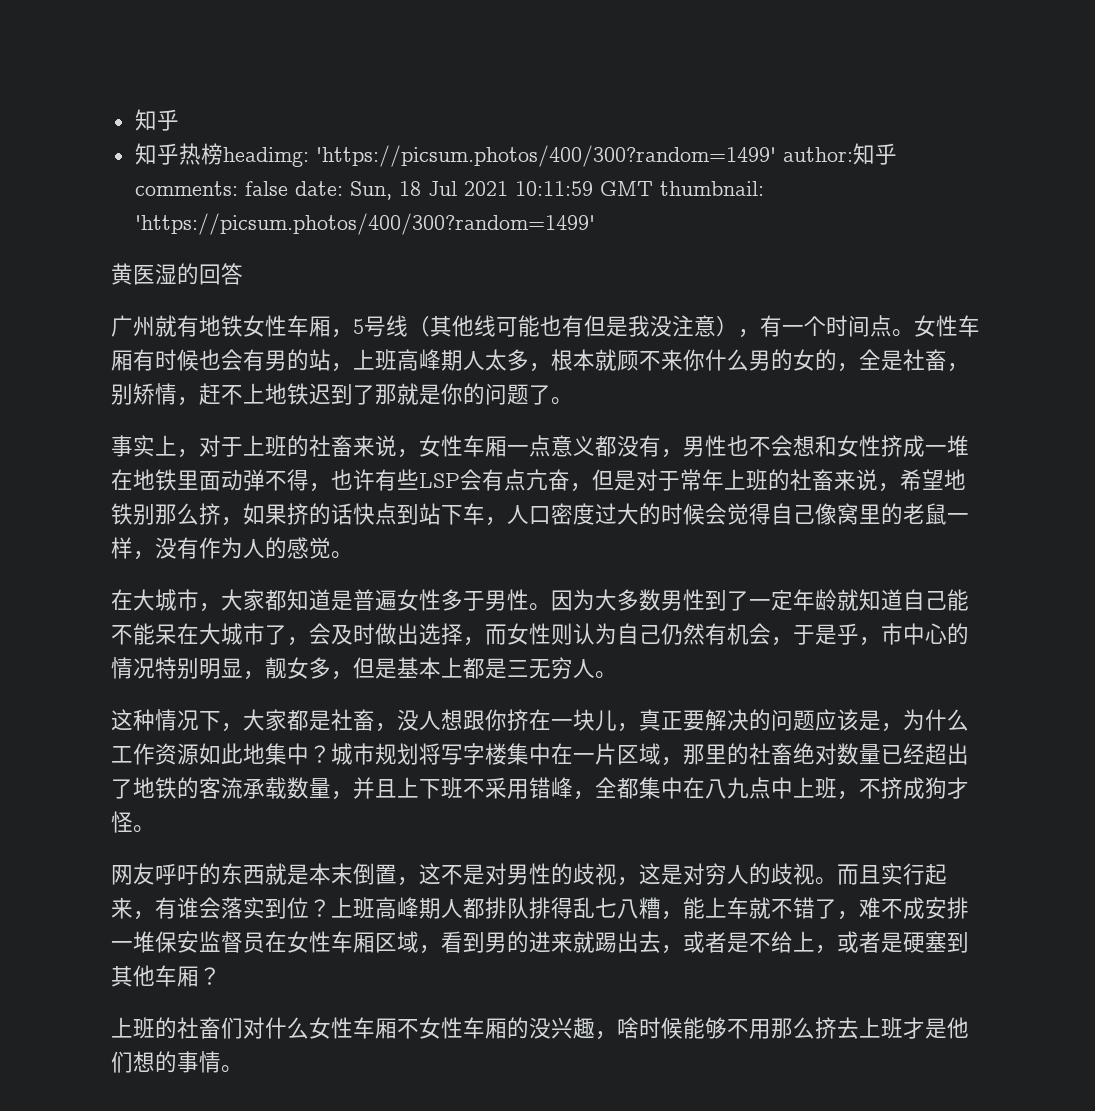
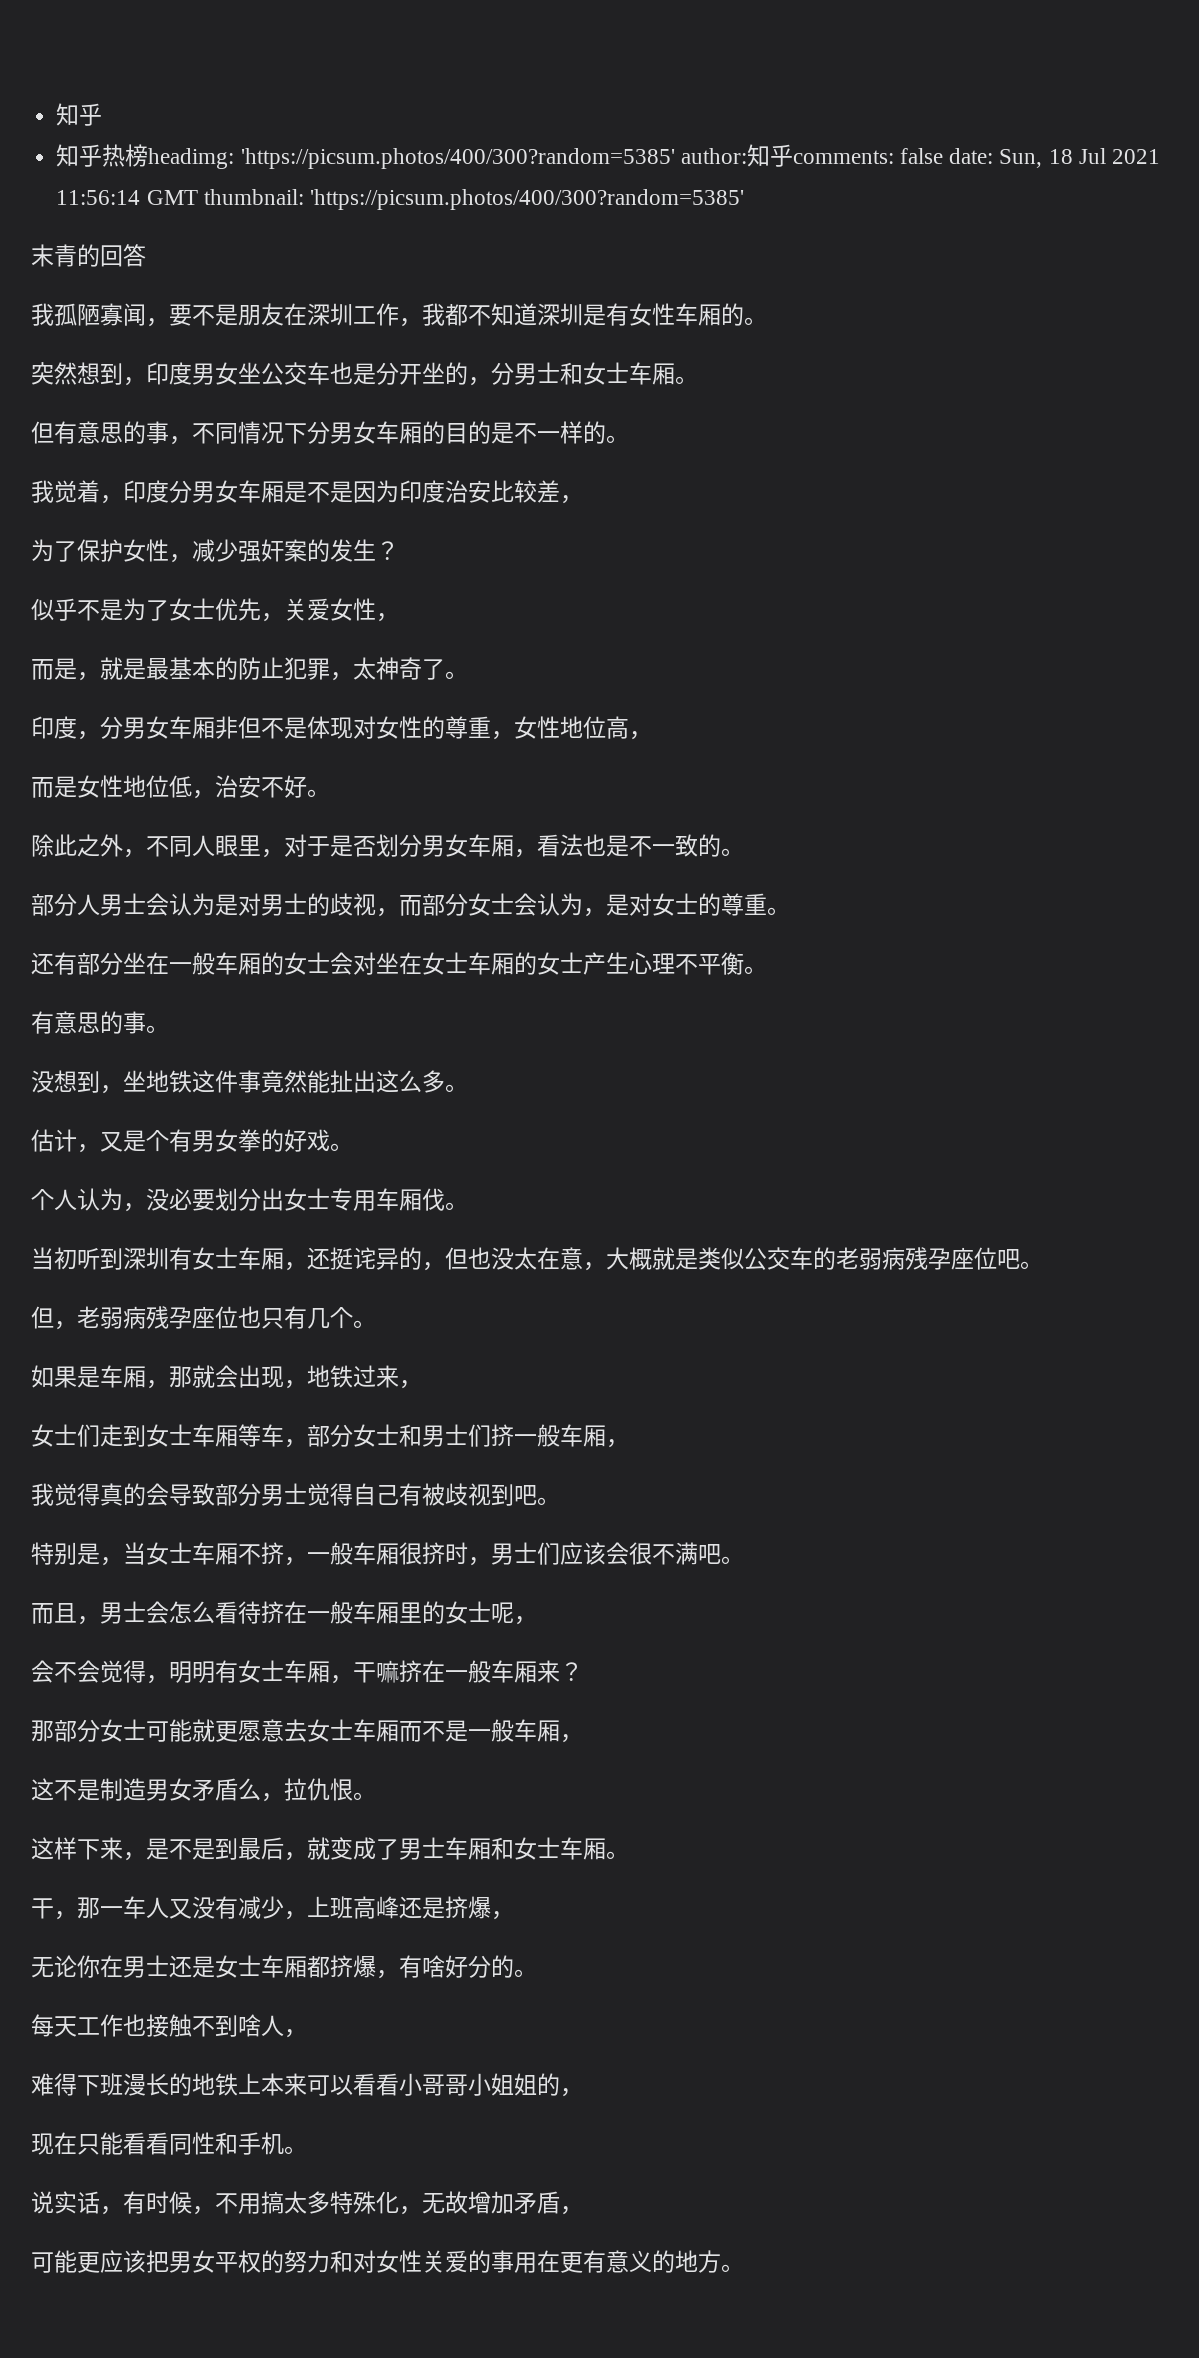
- 知乎热榜headimg: 'https://picsum.photos/400/300?random=1499' author:知乎comments: false date: Sun, 18 Jul 2021 10:11:59 GMT thumbnail: 'https://picsum.photos/400/300?random=1499'
- 黄医湿的回答
+ 知乎热榜headimg: 'https://picsum.photos/400/300?random=5385' author:知乎comments: false date: Sun, 18 Jul 2021 11:56:14 GMT thumbnail: 'https://picsum.photos/400/300?random=5385'
+ 末青的回答
- 广州就有地铁女性车厢，5号线（其他线可能也有但是我没注意），有一个时间点。女性车厢有时候也会有男的站，上班高峰期人太多，根本就顾不来你什么男的女的，全是社畜，别矫情，赶不上地铁迟到了那就是你的问题了。
- 事实上，对于上班的社畜来说，女性车厢一点意义都没有，男性也不会想和女性挤成一堆在地铁里面动弹不得，也许有些LSP会有点亢奋，但是对于常年上班的社畜来说，希望地铁别那么挤，如果挤的话快点到站下车，人口密度过大的时候会觉得自己像窝里的老鼠一样，没有作为人的感觉。
- 在大城市，大家都知道是普遍女性多于男性。因为大多数男性到了一定年龄就知道自己能不能呆在大城市了，会及时做出选择，而女性则认为自己仍然有机会，于是乎，市中心的情况特别明显，靓女多，但是基本上都是三无穷人。
- 这种情况下，大家都是社畜，没人想跟你挤在一块儿，真正要解决的问题应该是，为什么工作资源如此地集中？城市规划将写字楼集中在一片区域，那里的社畜绝对数量已经超出了地铁的客流承载数量，并且上下班不采用错峰，全都集中在八九点中上班，不挤成狗才怪。
- 网友呼吁的东西就是本末倒置，这不是对男性的歧视，这是对穷人的歧视。而且实行起来，有谁会落实到位？上班高峰期人都排队排得乱七八糟，能上车就不错了，难不成安排一堆保安监督员在女性车厢区域，看到男的进来就踢出去，或者是不给上，或者是硬塞到其他车厢？
- 上班的社畜们对什么女性车厢不女性车厢的没兴趣，啥时候能够不用那么挤去上班才是他们想的事情。
+ 我孤陋寡闻，要不是朋友在深圳工作，我都不知道深圳是有女性车厢的。
+ 突然想到，印度男女坐公交车也是分开坐的，分男士和女士车厢。
+ 但有意思的事，不同情况下分男女车厢的目的是不一样的。
+ 我觉着，印度分男女车厢是不是因为印度治安比较差，
+ 为了保护女性，减少强奸案的发生？
+ 似乎不是为了女士优先，关爱女性，
+ 而是，就是最基本的防止犯罪，太神奇了。
+ 印度，分男女车厢非但不是体现对女性的尊重，女性地位高，
+ 而是女性地位低，治安不好。
+ 除此之外，不同人眼里，对于是否划分男女车厢，看法也是不一致的。
+ 部分人男士会认为是对男士的歧视，而部分女士会认为，是对女士的尊重。
+ 还有部分坐在一般车厢的女士会对坐在女士车厢的女士产生心理不平衡。
+ 有意思的事。
+ 没想到，坐地铁这件事竟然能扯出这么多。
+ 估计，又是个有男女拳的好戏。
+ 个人认为，没必要划分出女士专用车厢伐。
+ 当初听到深圳有女士车厢，还挺诧异的，但也没太在意，大概就是类似公交车的老弱病残孕座位吧。
+ 但，老弱病残孕座位也只有几个。
+ 如果是车厢，那就会出现，地铁过来，
+ 女士们走到女士车厢等车，部分女士和男士们挤一般车厢，
+ 我觉得真的会导致部分男士觉得自己有被歧视到吧。
+ 特别是，当女士车厢不挤，一般车厢很挤时，男士们应该会很不满吧。
+ 而且，男士会怎么看待挤在一般车厢里的女士呢，
+ 会不会觉得，明明有女士车厢，干嘛挤在一般车厢来？
+ 那部分女士可能就更愿意去女士车厢而不是一般车厢，
+ 这不是制造男女矛盾么，拉仇恨。
+ 这样下来，是不是到最后，就变成了男士车厢和女士车厢。
+ 干，那一车人又没有减少，上班高峰还是挤爆，
+ 无论你在男士还是女士车厢都挤爆，有啥好分的。
+ 每天工作也接触不到啥人，
+ 难得下班漫长的地铁上本来可以看看小哥哥小姐姐的，
+ 现在只能看看同性和手机。
+ 说实话，有时候，不用搞太多特殊化，无故增加矛盾，
+ 可能更应该把男女平权的努力和对女性关爱的事用在更有意义的地方。

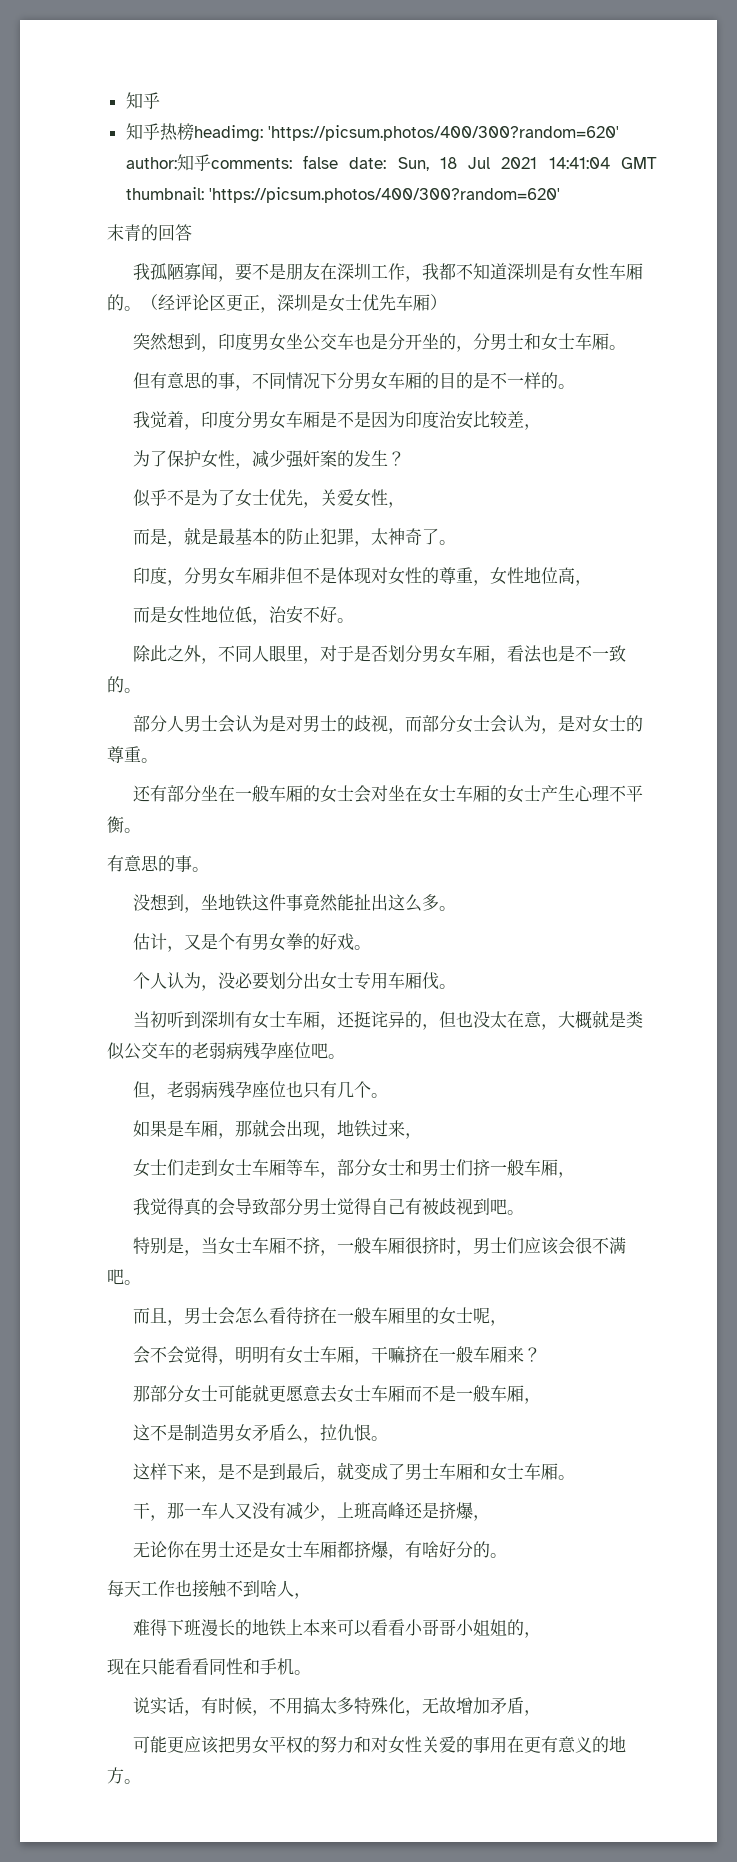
- 知乎热榜headimg: 'https://picsum.photos/400/300?random=5385' author:知乎comments: false date: Sun, 18 Jul 2021 11:56:14 GMT thumbnail: 'https://picsum.photos/400/300?random=5385'
+ 知乎热榜headimg: 'https://picsum.photos/400/300?random=620' author:知乎comments: false date: Sun, 18 Jul 2021 14:41:04 GMT thumbnail: 'https://picsum.photos/400/300?random=620'
+ （经评论区更正，深圳是女士优先车厢）

